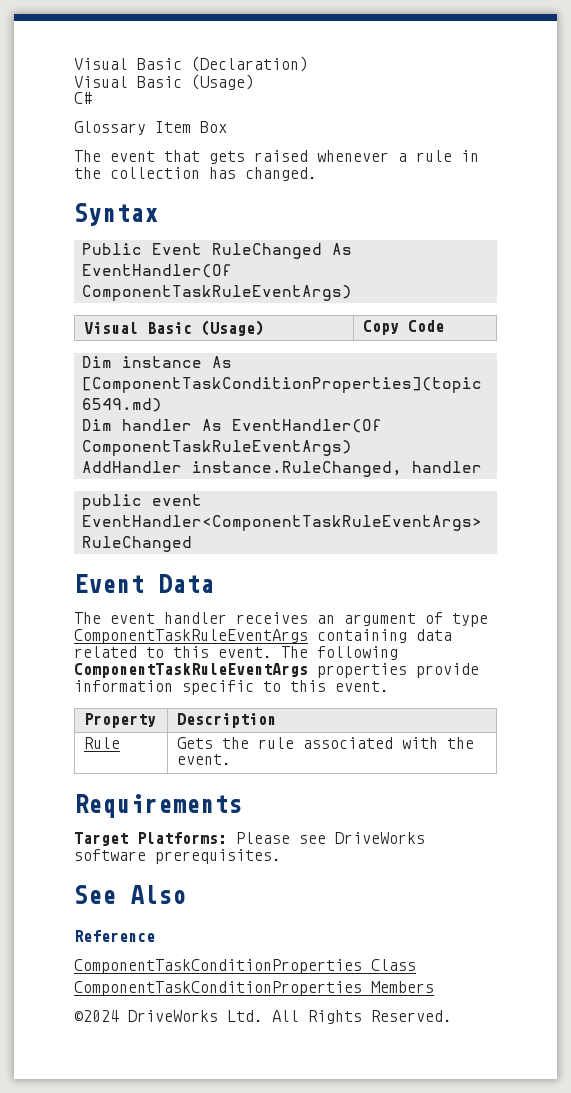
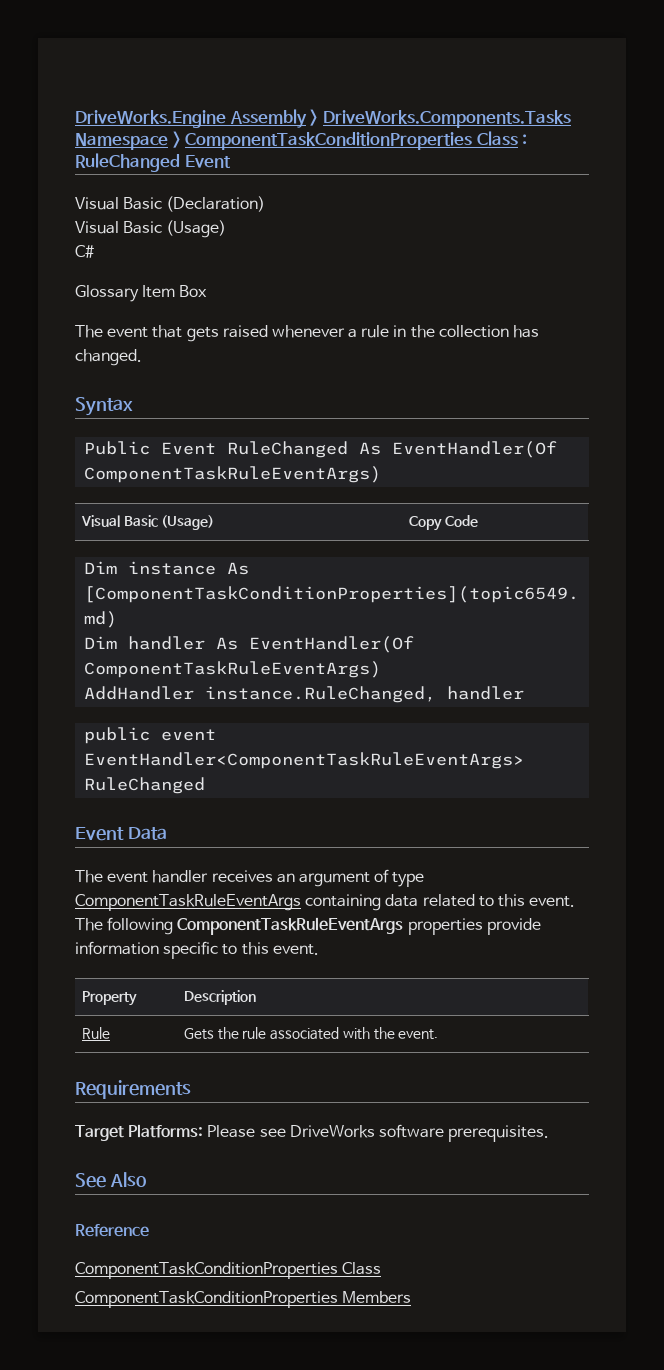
+ DriveWorks.Engine Assembly > DriveWorks.Components.Tasks Namespace > ComponentTaskConditionProperties Class : RuleChanged Event
- ©2024 DriveWorks Ltd. All Rights Reserved.

